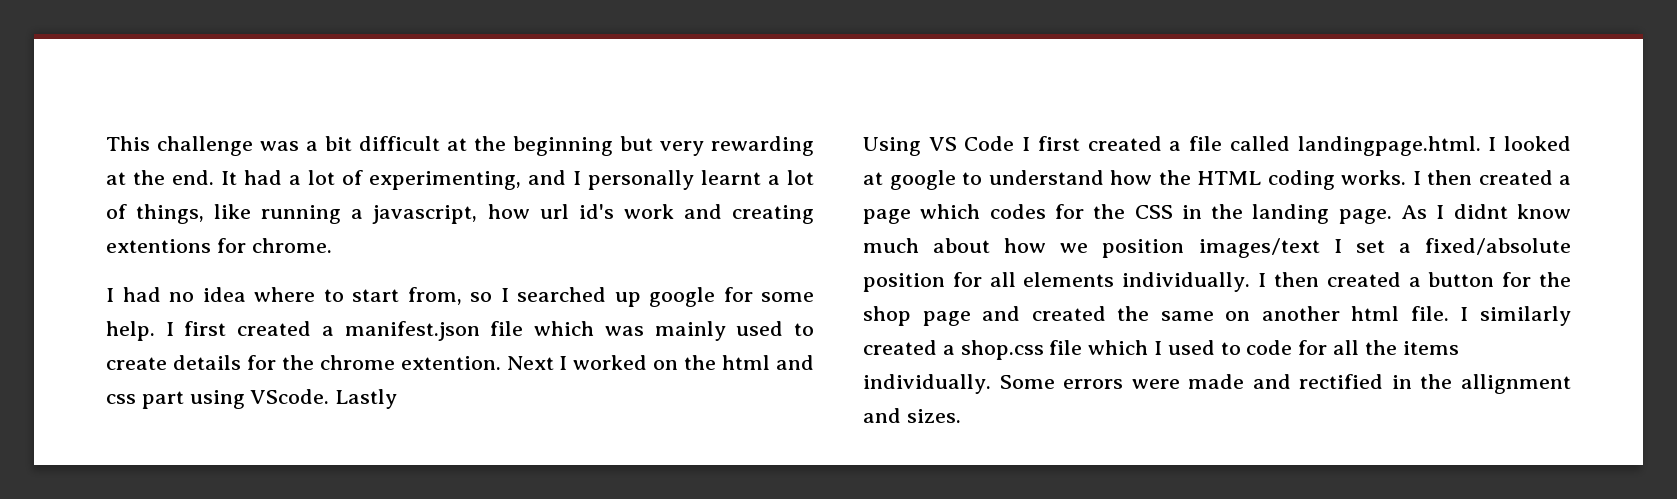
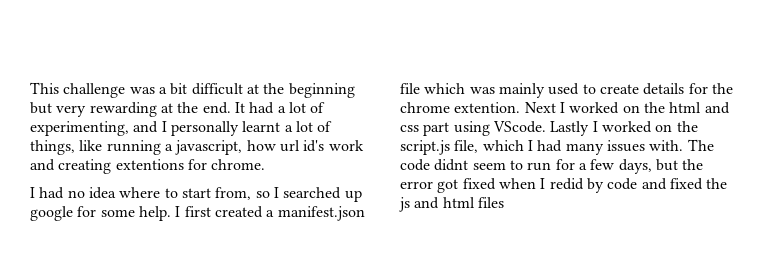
- Lastly
- Using VS Code I first created a file called landingpage.html. I looked at google to understand how the HTML coding works. I then created a page which codes for the CSS in the landing page. As I didnt know much about how we position images/text I set a fixed/absolute position for all elements individually. I then created a button for the shop page and created the same on another html file. I similarly created a shop.css file which I used to code for all the items individually. Some errors were made and rectified in the allignment and sizes.
+ Lastly I worked on the script.js file, which I had many issues with. The code didnt seem to run for a few days, but the error got fixed when I redid by code and fixed the js and html files

